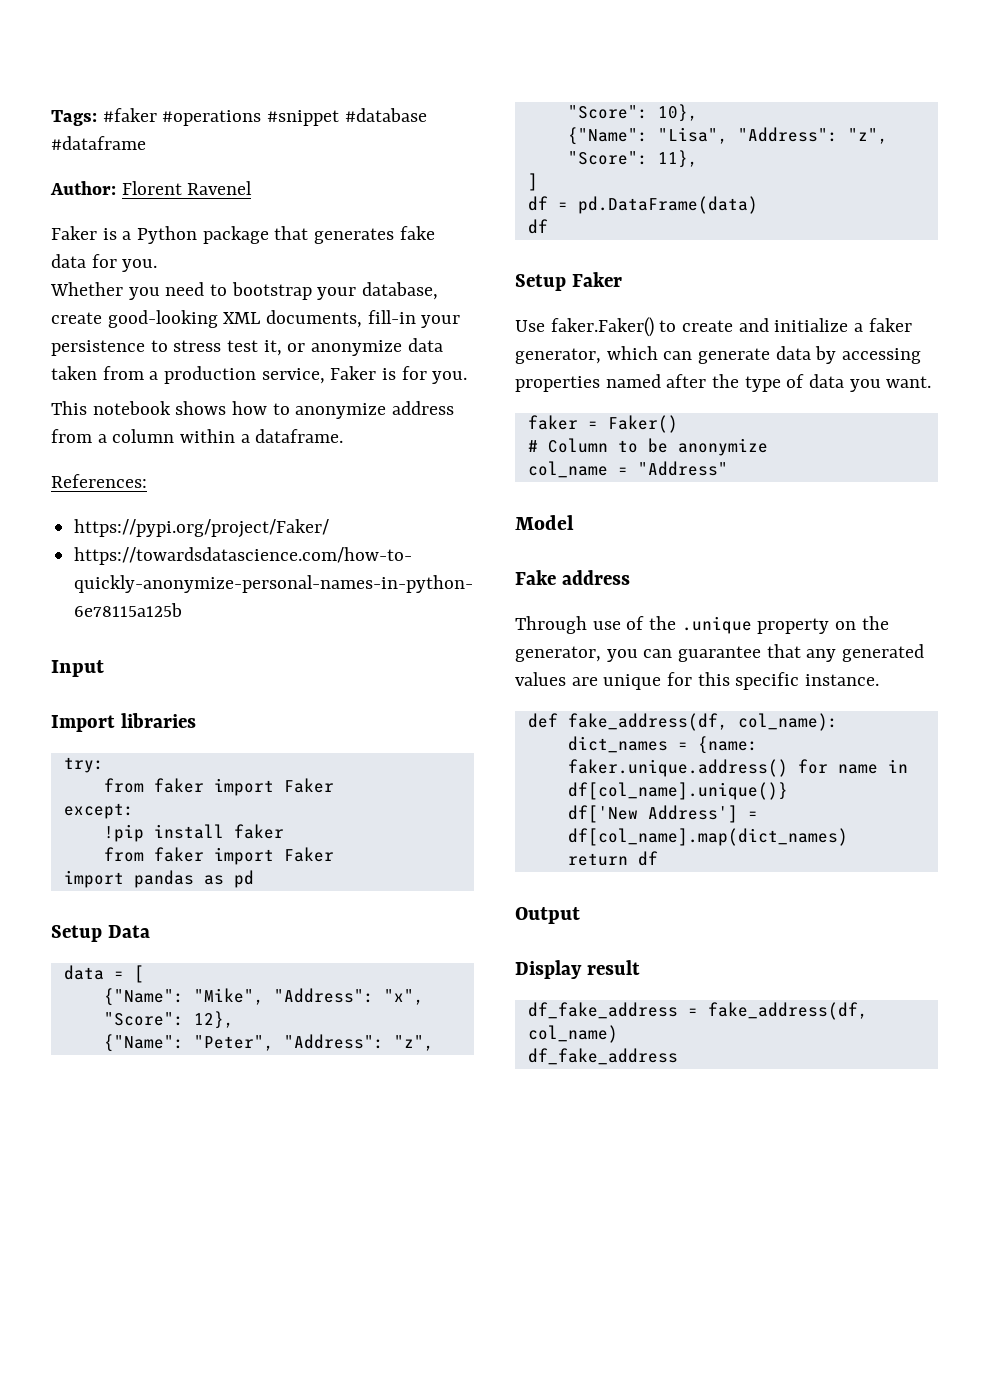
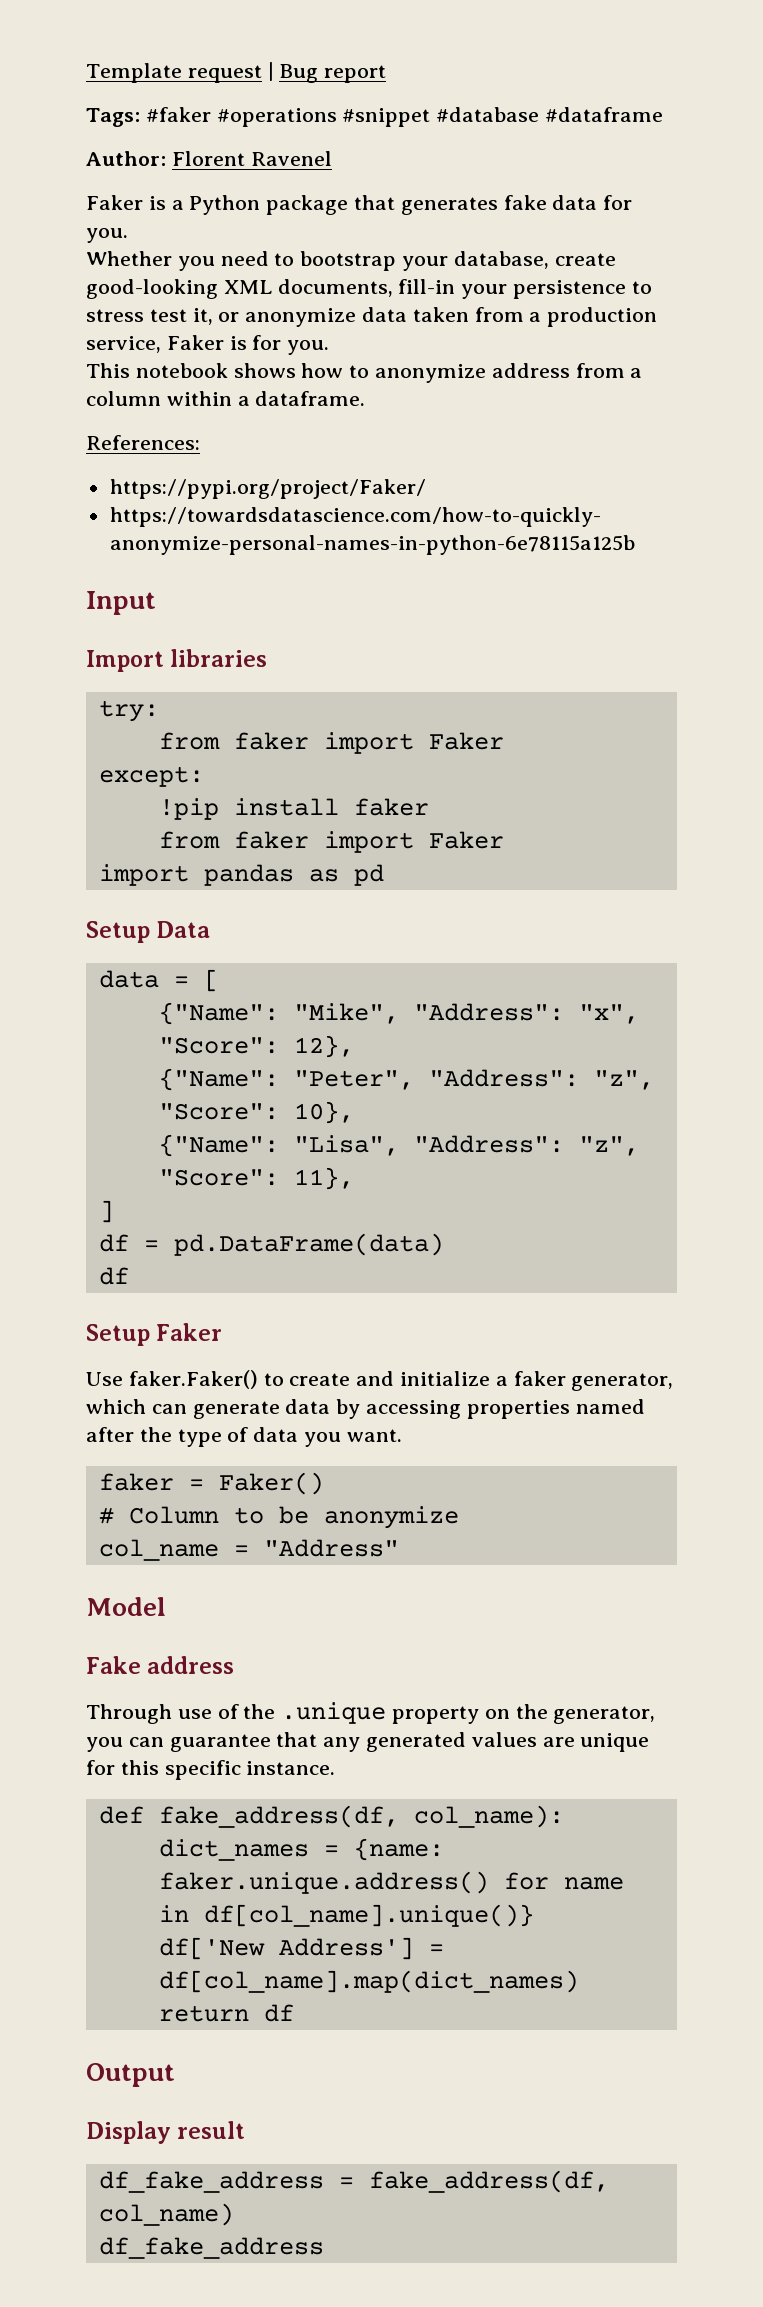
+ Template request | Bug report

